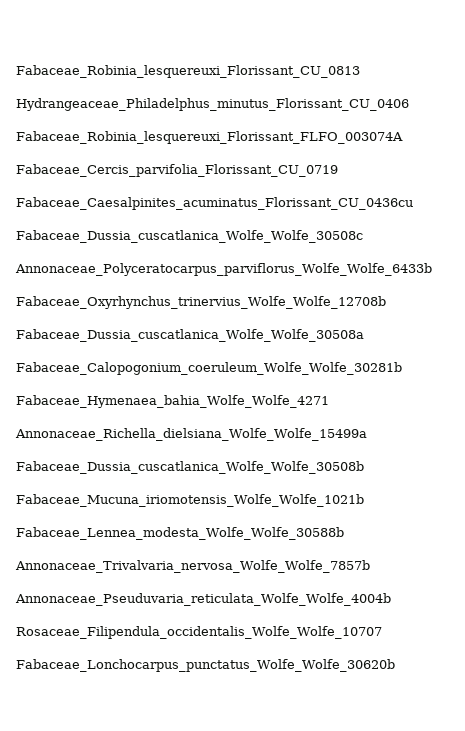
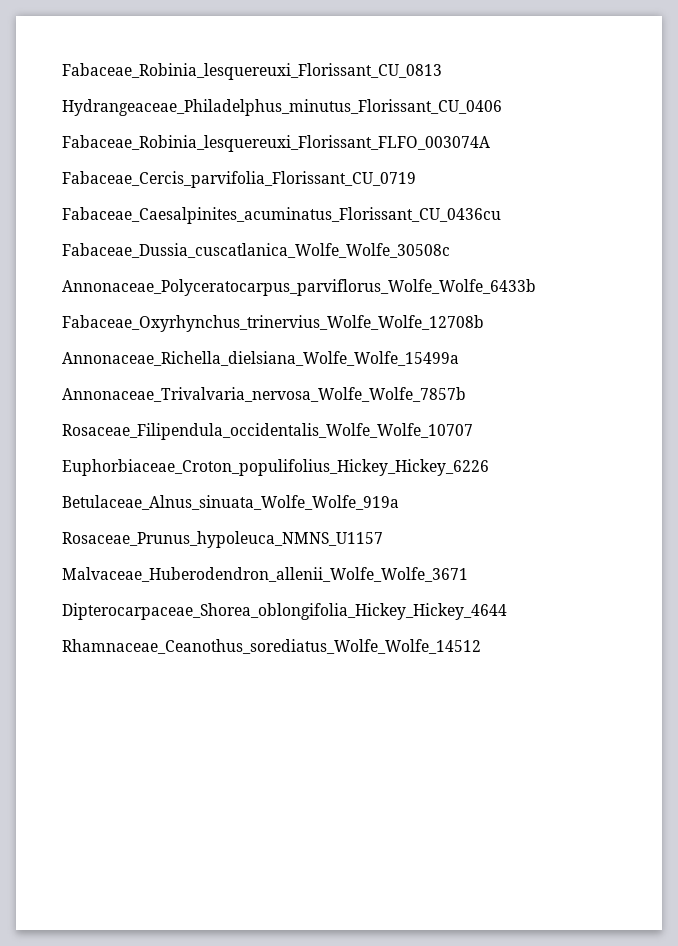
- Fabaceae_Dussia_cuscatlanica_Wolfe_Wolfe_30508a
- Fabaceae_Calopogonium_coeruleum_Wolfe_Wolfe_30281b
- Fabaceae_Hymenaea_bahia_Wolfe_Wolfe_4271
  Annonaceae_Richella_dielsiana_Wolfe_Wolfe_15499a
- Fabaceae_Dussia_cuscatlanica_Wolfe_Wolfe_30508b
- Fabaceae_Mucuna_iriomotensis_Wolfe_Wolfe_1021b
- Fabaceae_Lennea_modesta_Wolfe_Wolfe_30588b
- Annonaceae_Pseuduvaria_reticulata_Wolfe_Wolfe_4004b
- Fabaceae_Lonchocarpus_punctatus_Wolfe_Wolfe_30620b
+ Euphorbiaceae_Croton_populifolius_Hickey_Hickey_6226
+ Betulaceae_Alnus_sinuata_Wolfe_Wolfe_919a
+ Rosaceae_Prunus_hypoleuca_NMNS_U1157
+ Malvaceae_Huberodendron_allenii_Wolfe_Wolfe_3671
+ Dipterocarpaceae_Shorea_oblongifolia_Hickey_Hickey_4644
+ Rhamnaceae_Ceanothus_sorediatus_Wolfe_Wolfe_14512

